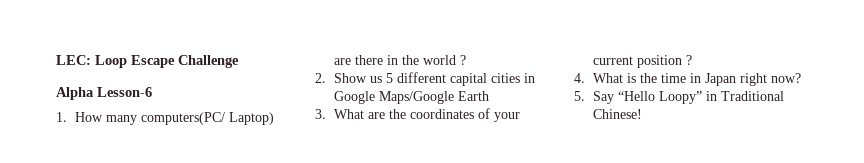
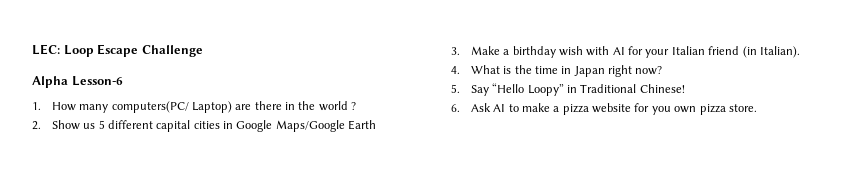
- 3. What are the coordinates of your current position ?
+ 3. Make a birthday wish with AI for your Italian friend (in Italian).
+ 6. Ask AI to make a pizza website for you own pizza store.

